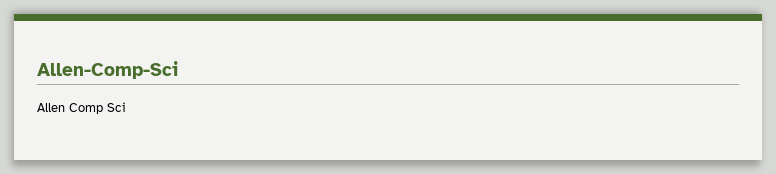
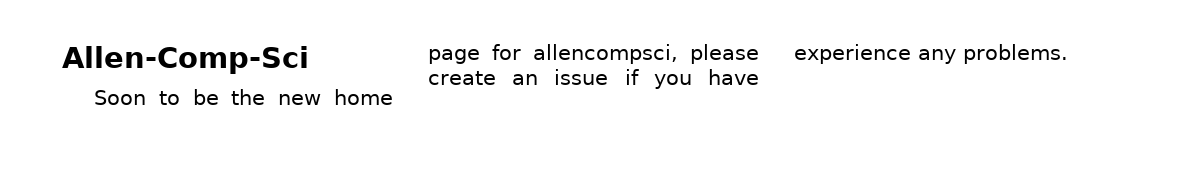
- Allen Comp Sci
+ Soon to be the new home page for allencompsci, please create an issue if you have experience any problems.

